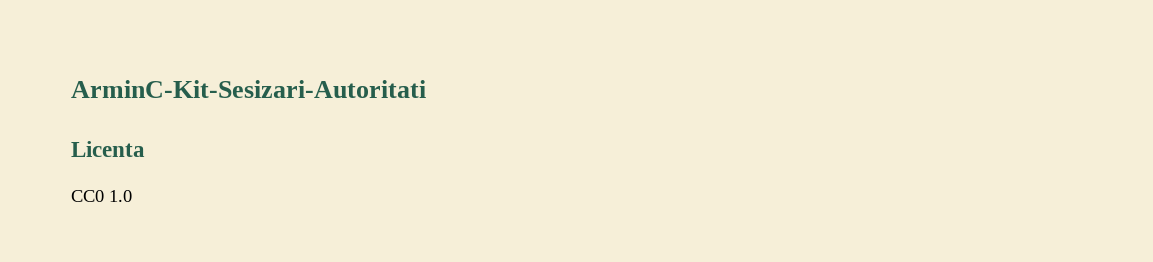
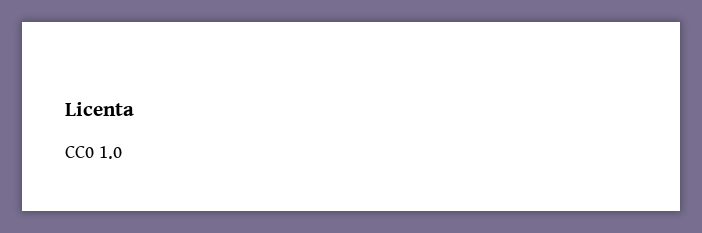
- ArminC-Kit-Sesizari-Autoritati

